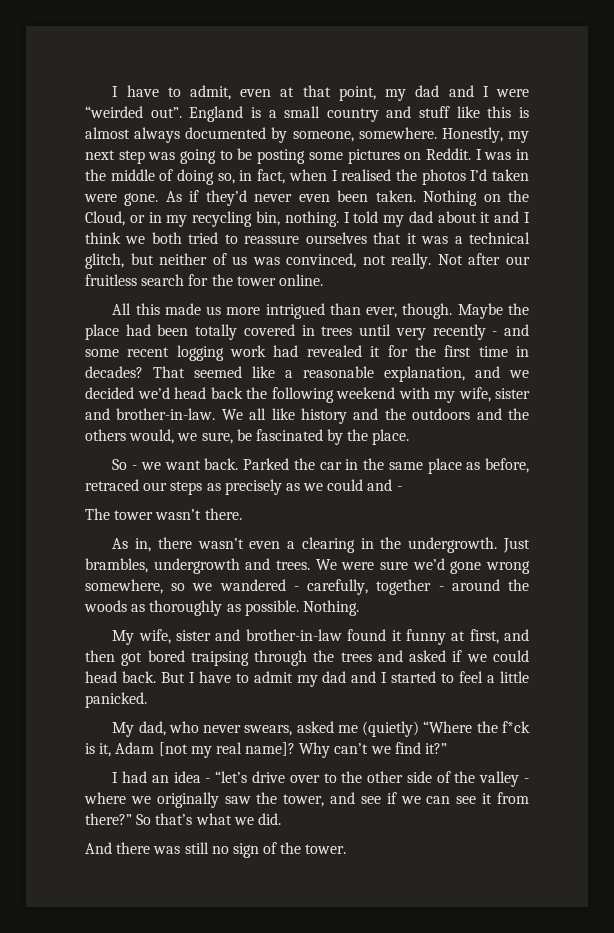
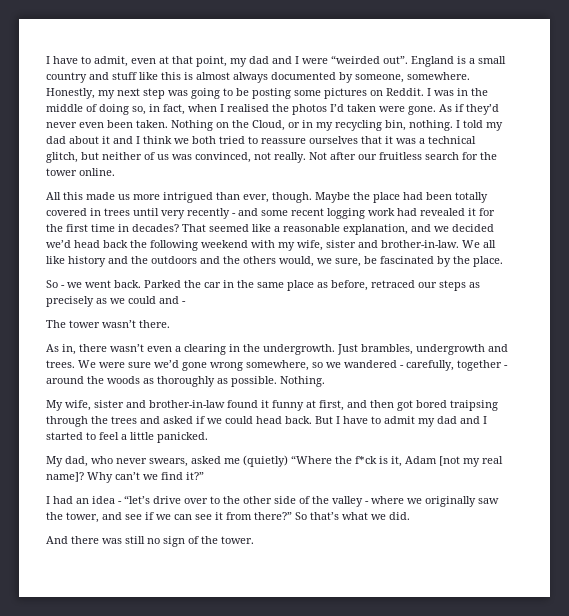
- So - we want back.
+ So - we went back.

